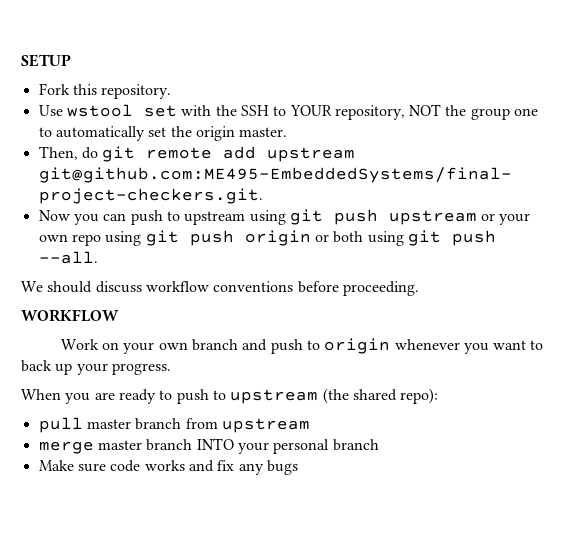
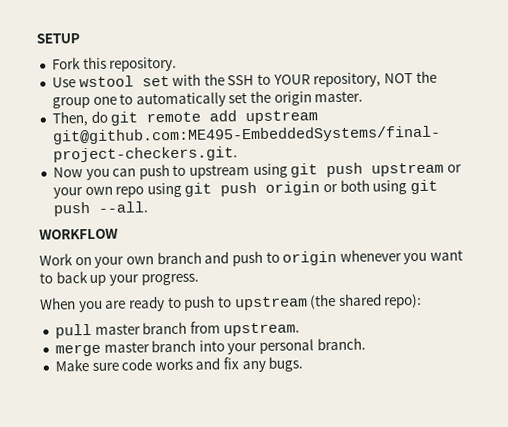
- We should discuss workflow conventions before proceeding.
- pull master branch from upstream
+ pull master branch from upstream.
- merge master branch INTO your personal branch
+ merge master branch into your personal branch.
- Make sure code works and fix any bugs
+ Make sure code works and fix any bugs.

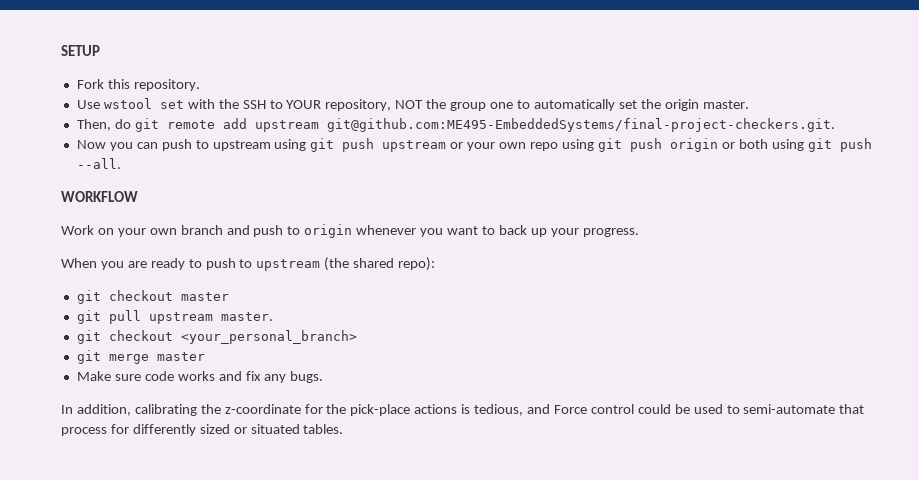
- pull master branch from upstream.
- merge master branch into your personal branch.
+ git checkout master
+ git pull upstream master.
+ git checkout <your_personal_branch>
+ git merge master
+ In addition, calibrating the z-coordinate for the pick-place actions is tedious, and Force control could be used to semi-automate that process for differently sized or situated tables.

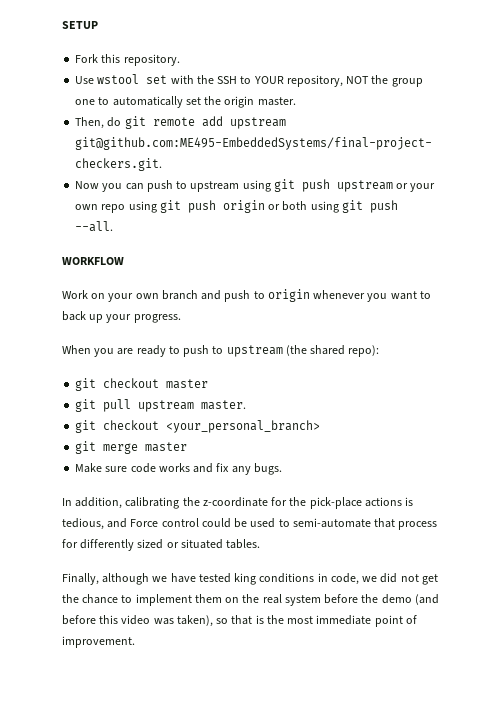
+ Finally, although we have tested king conditions in code, we did not get the chance to implement them on the real system before the demo (and before this video was taken), so that is the most immediate point of improvement.

